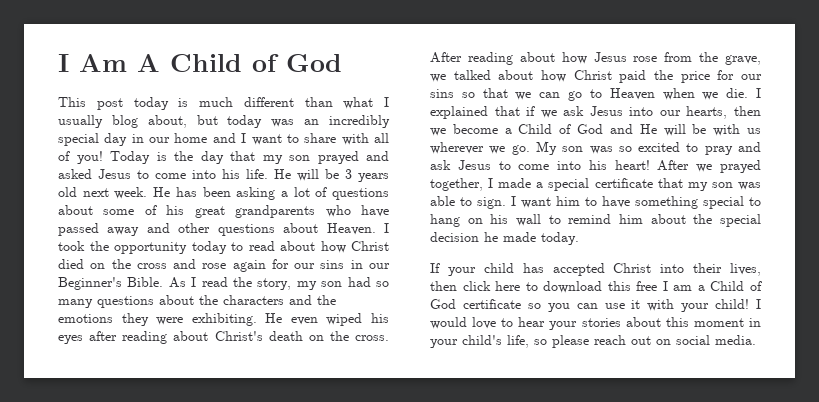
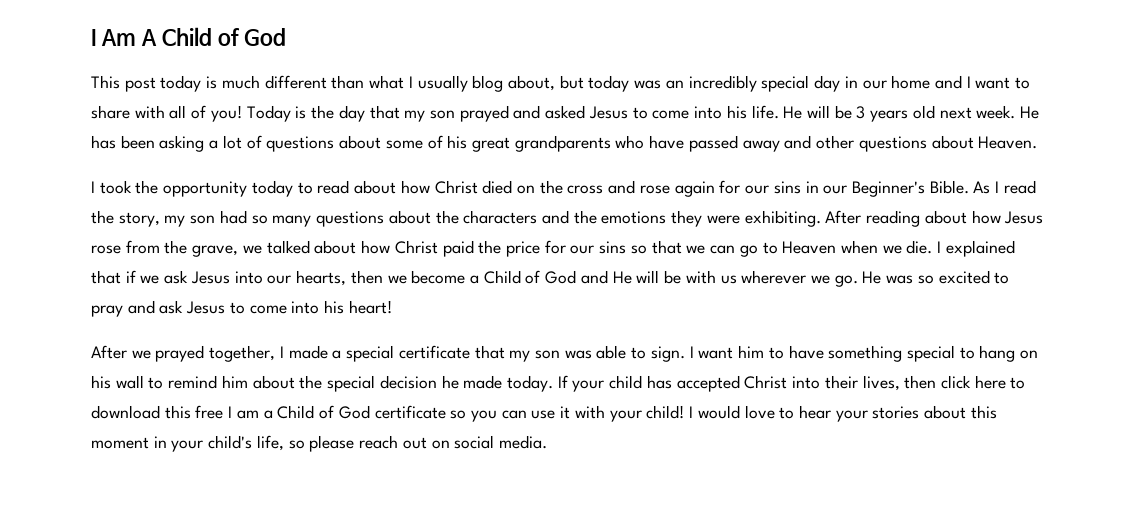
- He has been asking a lot of questions about some of his great grandparents who have passed away and other questions about Heaven. I took the opportunity today to read about how Christ died on the cross and rose again for our sins in our Beginner's Bible.
+ He has been asking a lot of questions about some of his great grandparents who have passed away and other questions about Heaven.
+ I took the opportunity today to read about how Christ died on the cross and rose again for our sins in our Beginner's Bible.
- He even wiped his eyes after reading about Christ's death on the cross.
- My son was so excited to pray and ask Jesus to come into his heart! After we prayed together, I made a special certificate that my son was able to sign.
+ He was so excited to pray and ask Jesus to come into his heart!
+ After we prayed together, I made a special certificate that my son was able to sign.
- I want him to have something special to hang on his wall to remind him about the special decision he made today.
- If your child has accepted Christ into their lives, then click here to download this free I am a Child of God certificate so you can use it with your child!
+ I want him to have something special to hang on his wall to remind him about the special decision he made today. If your child has accepted Christ into their lives, then click here to download this free I am a Child of God certificate so you can use it with your child!

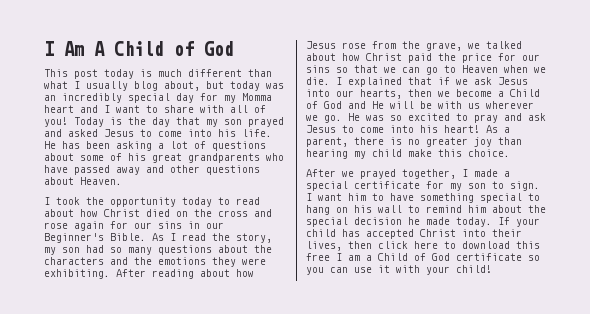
- This post today is much different than what I usually blog about, but today was an incredibly special day in our home and I want to share with all of you!
+ This post today is much different than what I usually blog about, but today was an incredibly special day for my Momma heart and I want to share with all of you!
- He will be 3 years old next week. He has been asking a lot of questions about some of his great grandparents who have passed away and other questions about Heaven.
+ He has been asking a lot of questions about some of his great grandparents who have passed away and other questions about Heaven.
+ As a parent, there is no greater joy than hearing my child make this choice.
- After we prayed together, I made a special certificate that my son was able to sign.
+ After we prayed together, I made a special certificate for my son to sign.
- I would love to hear your stories about this moment in your child's life, so please reach out on social media.

